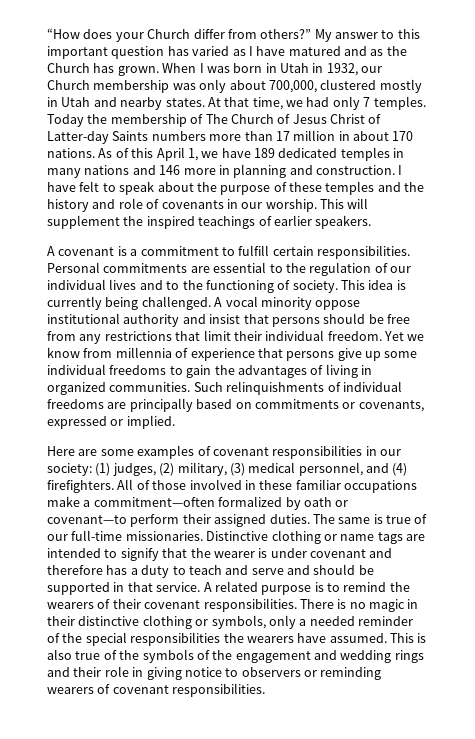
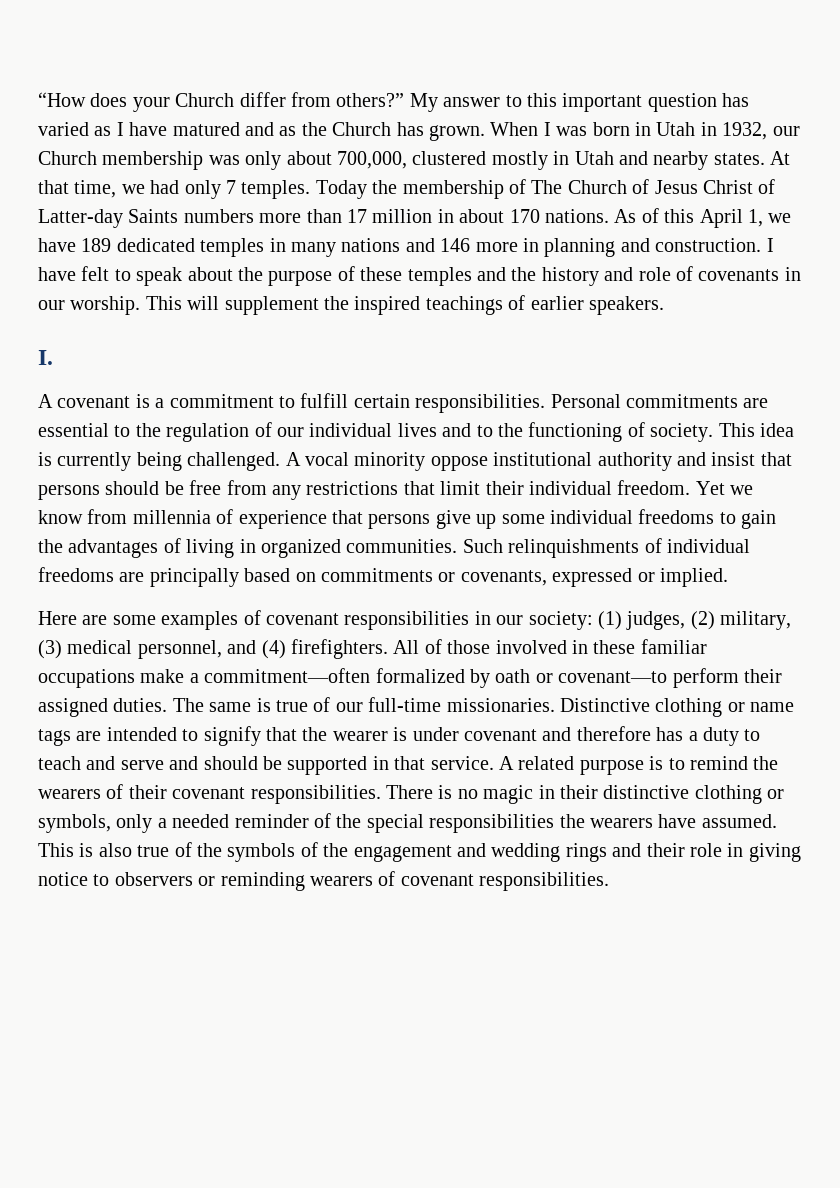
+ I.

